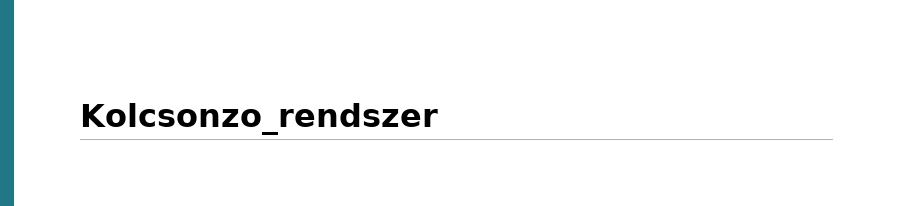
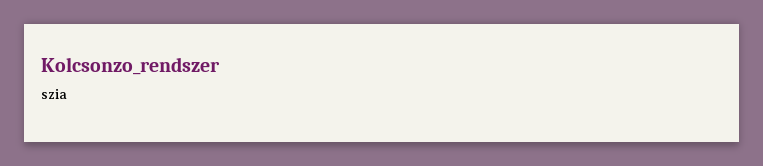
+ szia

